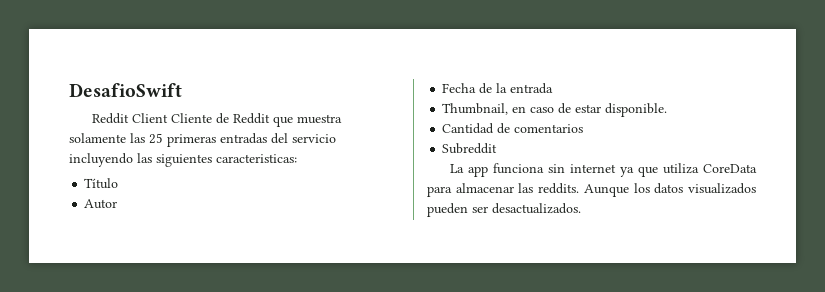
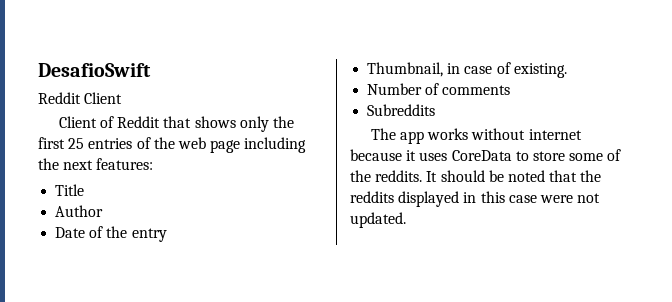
- Reddit Client Cliente de Reddit que muestra solamente las 25 primeras entradas del servicio incluyendo las siguientes caracteristicas:
- Título
- Autor
- Fecha de la entrada
- Thumbnail, en caso de estar disponible.
- Cantidad de comentarios
- Subreddit
- La app funciona sin internet ya que utiliza CoreData para almacenar las reddits. Aunque los datos visualizados pueden ser desactualizados.
+ Reddit Client
+ Client of Reddit that shows only the first 25 entries of the web page including the next features:
+ Title
+ Author
+ Date of the entry
+ Thumbnail, in case of existing.
+ Number of comments
+ Subreddits
+ The app works without internet because it uses CoreData to store some of the reddits. It should be noted that the reddits displayed in this case were not updated.

